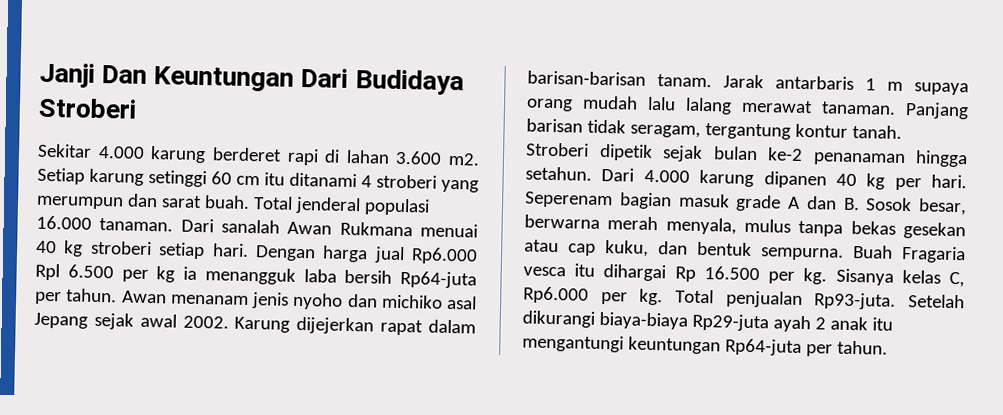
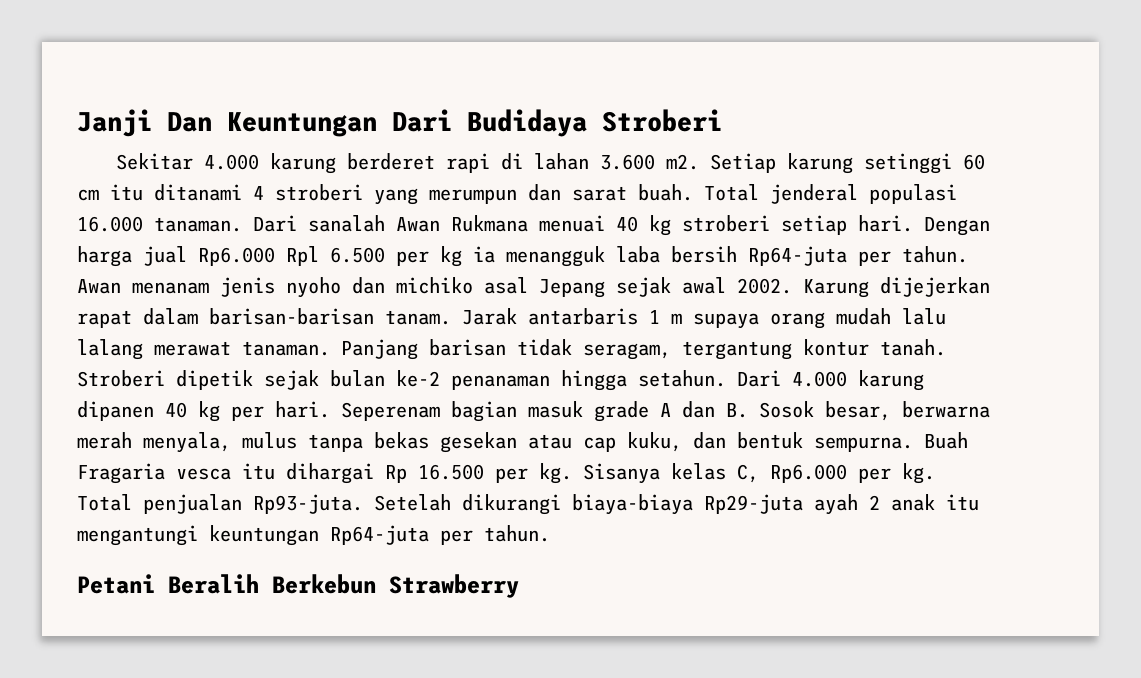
+ Petani Beralih Berkebun Strawberry

